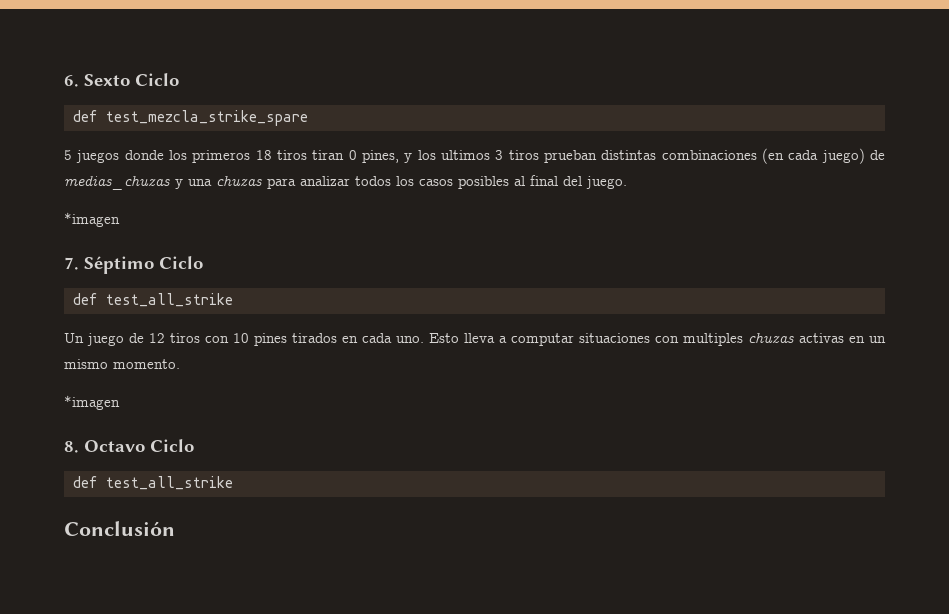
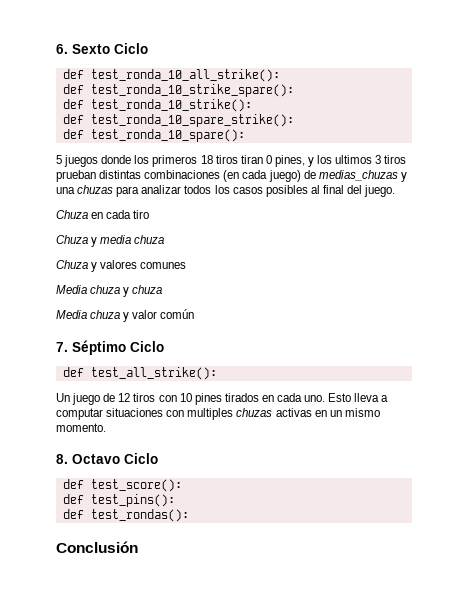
- def test_mezcla_strike_spare
+ def test_ronda_10_all_strike():
+ def test_ronda_10_strike_spare():
+ def test_ronda_10_strike():
+ def test_ronda_10_spare_strike():
+ def test_ronda_10_spare():
  5 juegos donde los primeros 18 tiros tiran 0 pines, y los ultimos 3 tiros prueban distintas combinaciones (en cada juego) de medias_chuzas y una chuzas para analizar todos los casos posibles al final del juego.
- *imagen
+ Chuza en cada tiro
+ Chuza y media chuza
+ Chuza y valores comunes
+ Media chuza y chuza
+ Media chuza y valor común
  7. Séptimo Ciclo
- def test_all_strike
+ def test_all_strike():
  Esto lleva a computar situaciones con multiples chuzas activas en un mismo momento.
- *imagen
  8. Octavo Ciclo
- def test_all_strike
+ def test_score():
+ def test_pins():
+ def test_rondas():

